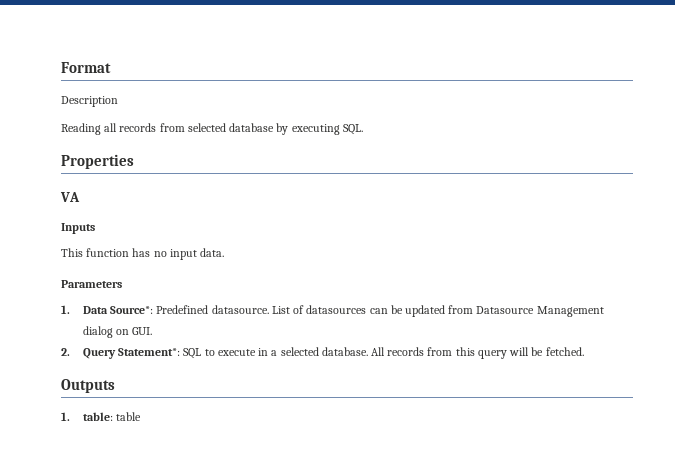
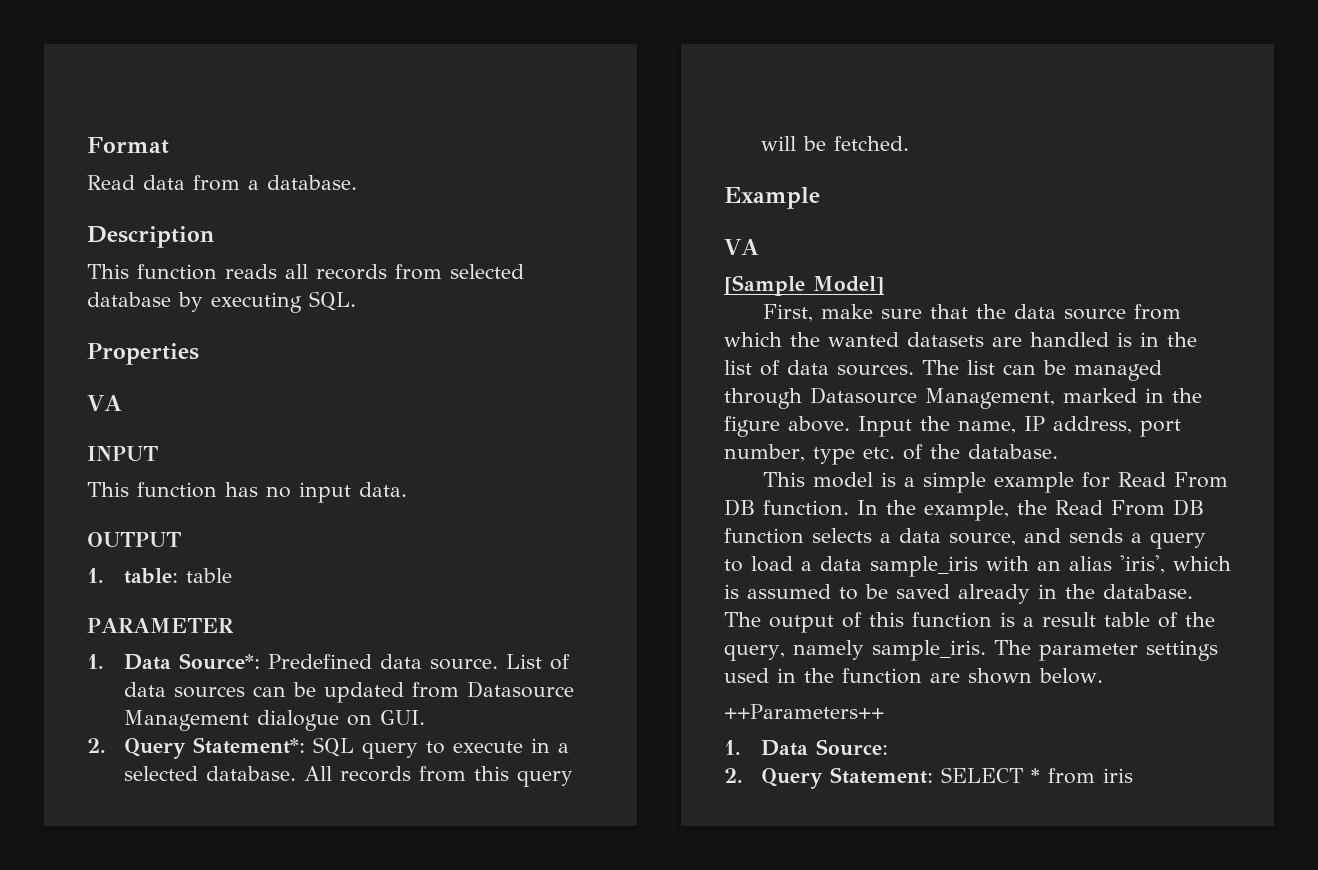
+ Read data from a database.
  Description
- Reading all records from selected database by executing SQL.
+ This function reads all records from selected database by executing SQL.
- Inputs
+ INPUT
- Parameters
+ OUTPUT
+ 1. table: table
+ PARAMETER
- 1. Data Source*: Predefined datasource. List of datasources can be updated from Datasource Management dialog on GUI.
+ 1. Data Source*: Predefined data source. List of data sources can be updated from Datasource Management dialogue on GUI.
- 2. Query Statement*: SQL to execute in a selected database.
+ 2. Query Statement*: SQL query to execute in a selected database.
- Outputs
- 1. table: table
+ Example
+ VA
+ [Sample Model]
+ First, make sure that the data source from which the wanted datasets are handled is in the list of data sources. The list can be managed through Datasource Management, marked in the figure above. Input the name, IP address, port number, type etc. of the database.
+ This model is a simple example for Read From DB function. In the example, the Read From DB function selects a data source, and sends a query to load a data sample_iris with an alias 'iris', which is assumed to be saved already in the database. The output of this function is a result table of the query, namely sample_iris. The parameter settings used in the function are shown below.
+ ++Parameters++
+ 1. Data Source:
+ 2. Query Statement: SELECT * from iris

